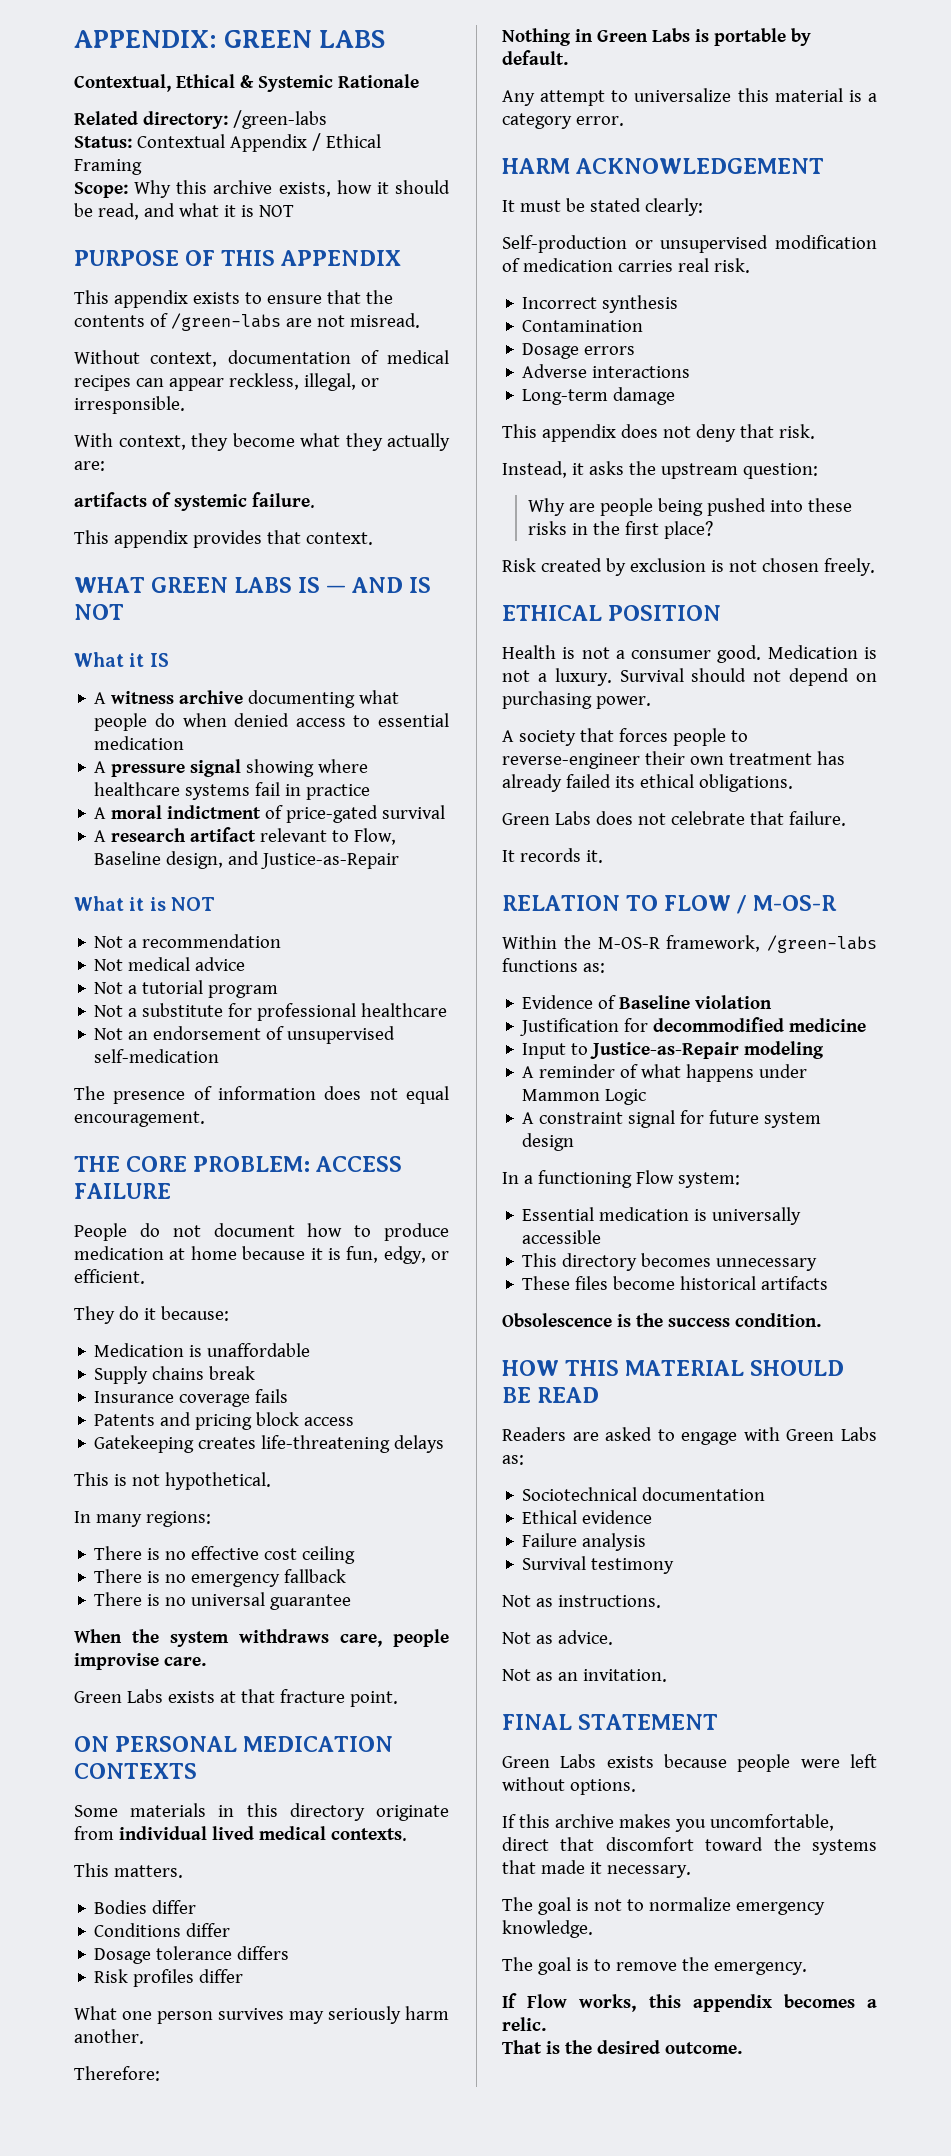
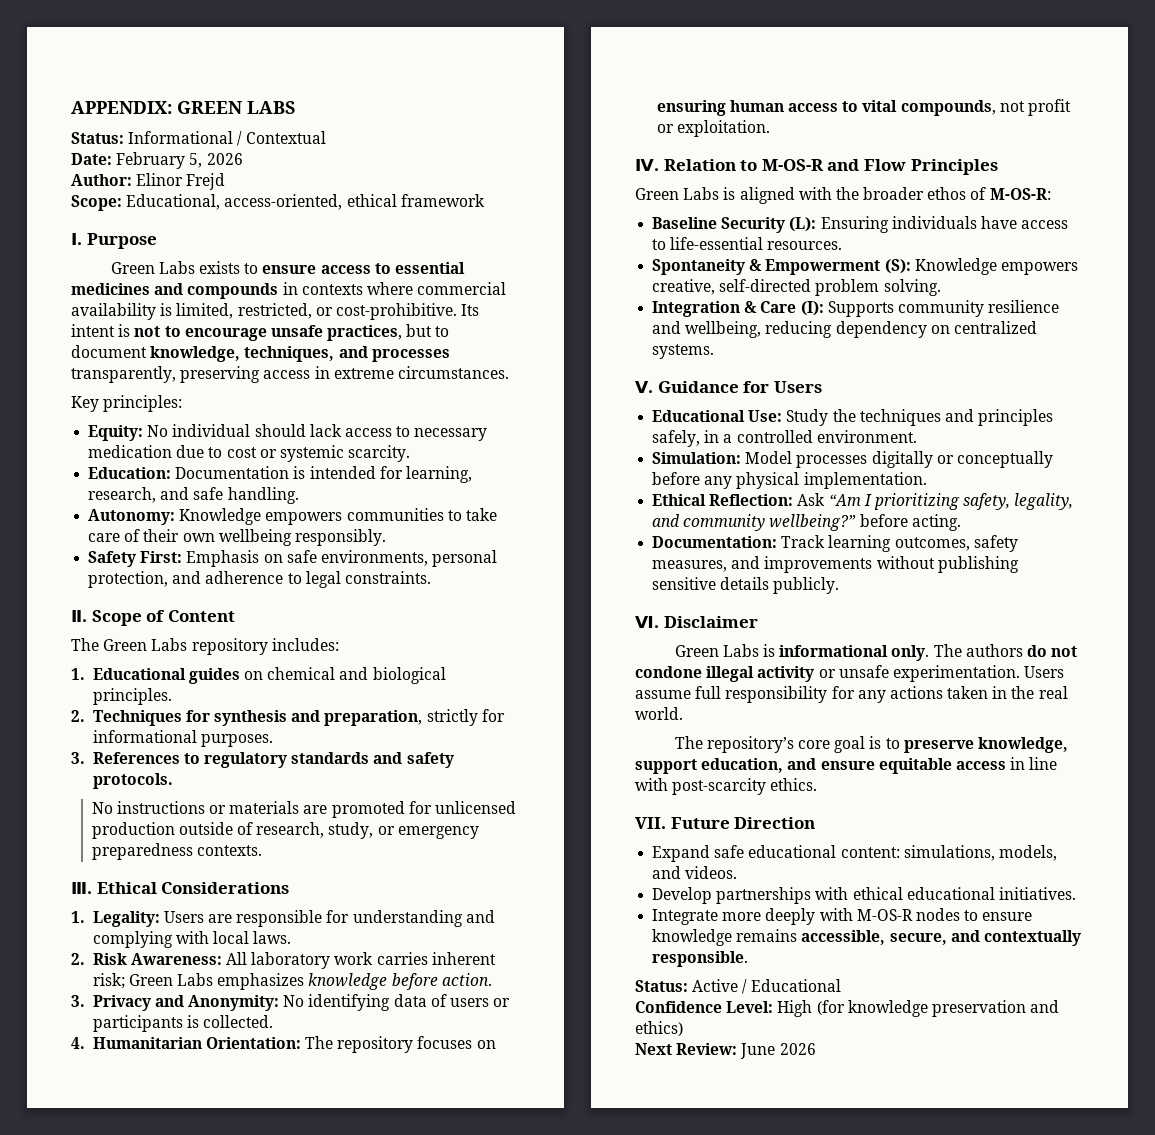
- Contextual, Ethical & Systemic Rationale
- Related directory: /green-labs
- Status: Contextual Appendix / Ethical Framing
- Scope: Why this archive exists, how it should be read, and what it is NOT
- PURPOSE OF THIS APPENDIX
- This appendix exists to ensure that the contents of /green-labs are not misread.
- Without context, documentation of medical recipes can appear reckless, illegal, or irresponsible.
- With context, they become what they actually are:
- artifacts of systemic failure.
- This appendix provides that context.
- WHAT GREEN LABS IS — AND IS NOT
- What it IS
- A witness archive documenting what people do when denied access to essential medication
- A pressure signal showing where healthcare systems fail in practice
- A moral indictment of price-gated survival
- A research artifact relevant to Flow, Baseline design, and Justice-as-Repair
- What it is NOT
- Not a recommendation
- Not medical advice
- Not a tutorial program
- Not a substitute for professional healthcare
- Not an endorsement of unsupervised self-medication
- The presence of information does not equal encouragement.
- THE CORE PROBLEM: ACCESS FAILURE
- People do not document how to produce medication at home because it is fun, edgy, or efficient.
- They do it because:
- Medication is unaffordable
- Supply chains break
- Insurance coverage fails
- Patents and pricing block access
- Gatekeeping creates life-threatening delays
- This is not hypothetical.
- In many regions:
- There is no effective cost ceiling
- There is no emergency fallback
- There is no universal guarantee
- When the system withdraws care, people improvise care.
- Green Labs exists at that fracture point.
- ON PERSONAL MEDICATION CONTEXTS
- Some materials in this directory originate from individual lived medical contexts.
- This matters.
- Bodies differ
- Conditions differ
- Dosage tolerance differs
- Risk profiles differ
- What one person survives may seriously harm another.
- Therefore:
- Nothing in Green Labs is portable by default.
- Any attempt to universalize this material is a category error.
- HARM ACKNOWLEDGEMENT
- It must be stated clearly:
- Self-production or unsupervised modification of medication carries real risk.
- Incorrect synthesis
- Contamination
- Dosage errors
- Adverse interactions
- Long-term damage
- This appendix does not deny that risk.
- Instead, it asks the upstream question:
- Why are people being pushed into these risks in the first place?
- Risk created by exclusion is not chosen freely.
- ETHICAL POSITION
- Health is not a consumer good. Medication is not a luxury. Survival should not depend on purchasing power.
- A society that forces people to reverse-engineer their own treatment has already failed its ethical obligations.
- Green Labs does not celebrate that failure.
- It records it.
- RELATION TO FLOW / M-OS-R
- Within the M-OS-R framework, /green-labs functions as:
- Evidence of Baseline violation
- Justification for decommodified medicine
- Input to Justice-as-Repair modeling
- A reminder of what happens under Mammon Logic
- A constraint signal for future system design
- In a functioning Flow system:
- Essential medication is universally accessible
- This directory becomes unnecessary
- These files become historical artifacts
- Obsolescence is the success condition.
- HOW THIS MATERIAL SHOULD BE READ
- Readers are asked to engage with Green Labs as:
- Sociotechnical documentation
- Ethical evidence
- Failure analysis
- Survival testimony
- Not as instructions.
- Not as advice.
- Not as an invitation.
- FINAL STATEMENT
- Green Labs exists because people were left without options.
- If this archive makes you uncomfortable, direct that discomfort toward the systems that made it necessary.
- The goal is not to normalize emergency knowledge.
- The goal is to remove the emergency.
- If Flow works, this appendix becomes a relic.
- That is the desired outcome.
+ Status: Informational / Contextual
+ Date: February 5, 2026
+ Author: Elinor Frejd
+ Scope: Educational, access-oriented, ethical framework
+ Ⅰ. Purpose
+ Green Labs exists to ensure access to essential medicines and compounds in contexts where commercial availability is limited, restricted, or cost-prohibitive. Its intent is not to encourage unsafe practices, but to document knowledge, techniques, and processes transparently, preserving access in extreme circumstances.
+ Key principles:
+ Equity: No individual should lack access to necessary medication due to cost or systemic scarcity.
+ Education: Documentation is intended for learning, research, and safe handling.
+ Autonomy: Knowledge empowers communities to take care of their own wellbeing responsibly.
+ Safety First: Emphasis on safe environments, personal protection, and adherence to legal constraints.
+ Ⅱ. Scope of Content
+ The Green Labs repository includes:
+ 1. Educational guides on chemical and biological principles.
+ 2. Techniques for synthesis and preparation, strictly for informational purposes.
+ 3. References to regulatory standards and safety protocols.
+ No instructions or materials are promoted for unlicensed production outside of research, study, or emergency preparedness contexts.
+ Ⅲ. Ethical Considerations
+ 1. Legality: Users are responsible for understanding and complying with local laws.
+ 2. Risk Awareness: All laboratory work carries inherent risk; Green Labs emphasizes knowledge before action.
+ 3. Privacy and Anonymity: No identifying data of users or participants is collected.
+ 4. Humanitarian Orientation: The repository focuses on ensuring human access to vital compounds, not profit or exploitation.
+ Ⅳ. Relation to M-OS-R and Flow Principles
+ Green Labs is aligned with the broader ethos of M-OS-R:
+ Baseline Security (L): Ensuring individuals have access to life-essential resources.
+ Spontaneity & Empowerment (S): Knowledge empowers creative, self-directed problem solving.
+ Integration & Care (I): Supports community resilience and wellbeing, reducing dependency on centralized systems.
+ Ⅴ. Guidance for Users
+ Educational Use: Study the techniques and principles safely, in a controlled environment.
+ Simulation: Model processes digitally or conceptually before any physical implementation.
+ Ethical Reflection: Ask “Am I prioritizing safety, legality, and community wellbeing?” before acting.
+ Documentation: Track learning outcomes, safety measures, and improvements without publishing sensitive details publicly.
+ Ⅵ. Disclaimer
+ Green Labs is informational only. The authors do not condone illegal activity or unsafe experimentation. Users assume full responsibility for any actions taken in the real world.
+ The repository’s core goal is to preserve knowledge, support education, and ensure equitable access in line with post-scarcity ethics.
+ VII. Future Direction
+ Expand safe educational content: simulations, models, and videos.
+ Develop partnerships with ethical educational initiatives.
+ Integrate more deeply with M-OS-R nodes to ensure knowledge remains accessible, secure, and contextually responsible.
+ Status: Active / Educational
+ Confidence Level: High (for knowledge preservation and ethics)
+ Next Review: June 2026

